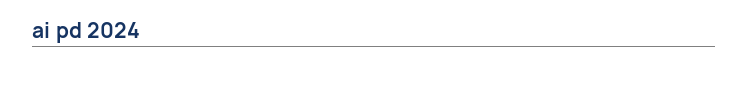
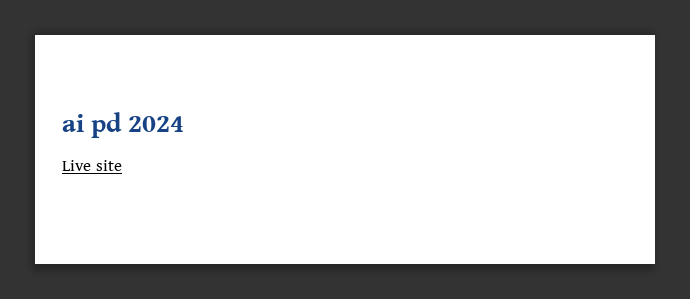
+ Live site

